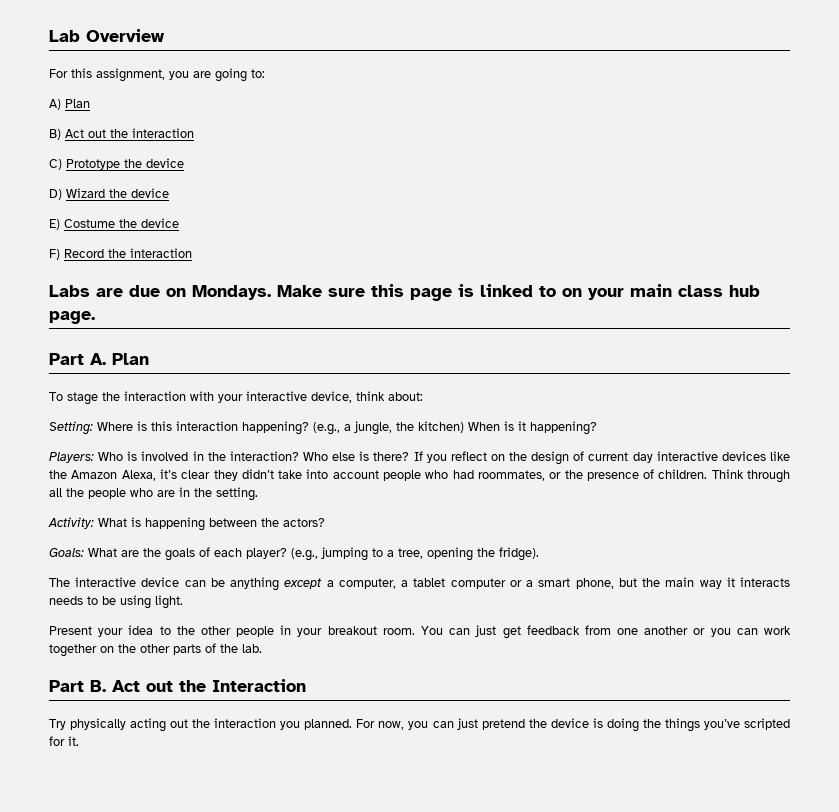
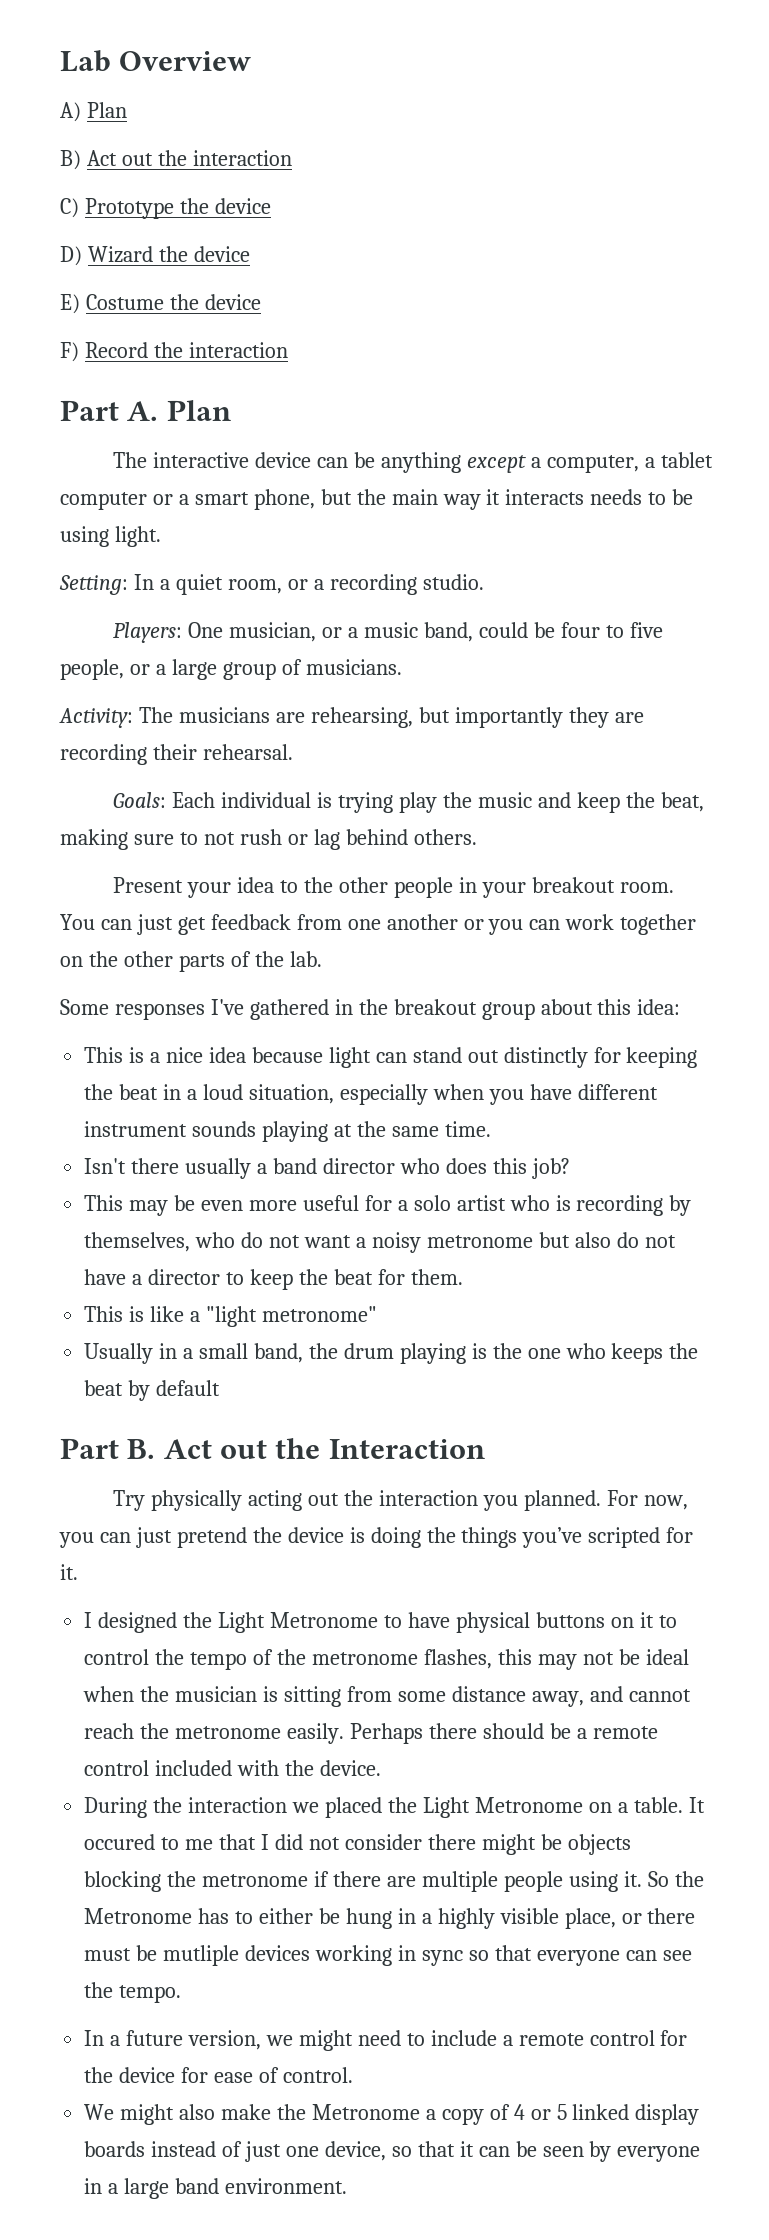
- For this assignment, you are going to:
- Labs are due on Mondays. Make sure this page is linked to on your main class hub page.
  Part A. Plan
- To stage the interaction with your interactive device, think about:
- Setting: Where is this interaction happening? (e.g., a jungle, the kitchen) When is it happening?
- Players: Who is involved in the interaction? Who else is there? If you reflect on the design of current day interactive devices like the Amazon Alexa, it’s clear they didn’t take into account people who had roommates, or the presence of children. Think through all the people who are in the setting.
- Activity: What is happening between the actors?
- Goals: What are the goals of each player? (e.g., jumping to a tree, opening the fridge).
+ Setting: In a quiet room, or a recording studio.
+ Players: One musician, or a music band, could be four to five people, or a large group of musicians.
+ Activity: The musicians are rehearsing, but importantly they are recording their rehearsal.
+ Goals: Each individual is trying play the music and keep the beat, making sure to not rush or lag behind others.
+ Some responses I've gathered in the breakout group about this idea:
+ This is a nice idea because light can stand out distinctly for keeping the beat in a loud situation, especially when you have different instrument sounds playing at the same time.
+ Isn't there usually a band director who does this job?
+ This may be even more useful for a solo artist who is recording by themselves, who do not want a noisy metronome but also do not have a director to keep the beat for them.
+ This is like a "light metronome"
+ Usually in a small band, the drum playing is the one who keeps the beat by default
+ I designed the Light Metronome to have physical buttons on it to control the tempo of the metronome flashes, this may not be ideal when the musician is sitting from some distance away, and cannot reach the metronome easily. Perhaps there should be a remote control included with the device.
+ During the interaction we placed the Light Metronome on a table. It occured to me that I did not consider there might be objects blocking the metronome if there are multiple people using it. So the Metronome has to either be hung in a highly visible place, or there must be mutliple devices working in sync so that everyone can see the tempo.
+ In a future version, we might need to include a remote control for the device for ease of control.
+ We might also make the Metronome a copy of 4 or 5 linked display boards instead of just one device, so that it can be seen by everyone in a large band environment.

